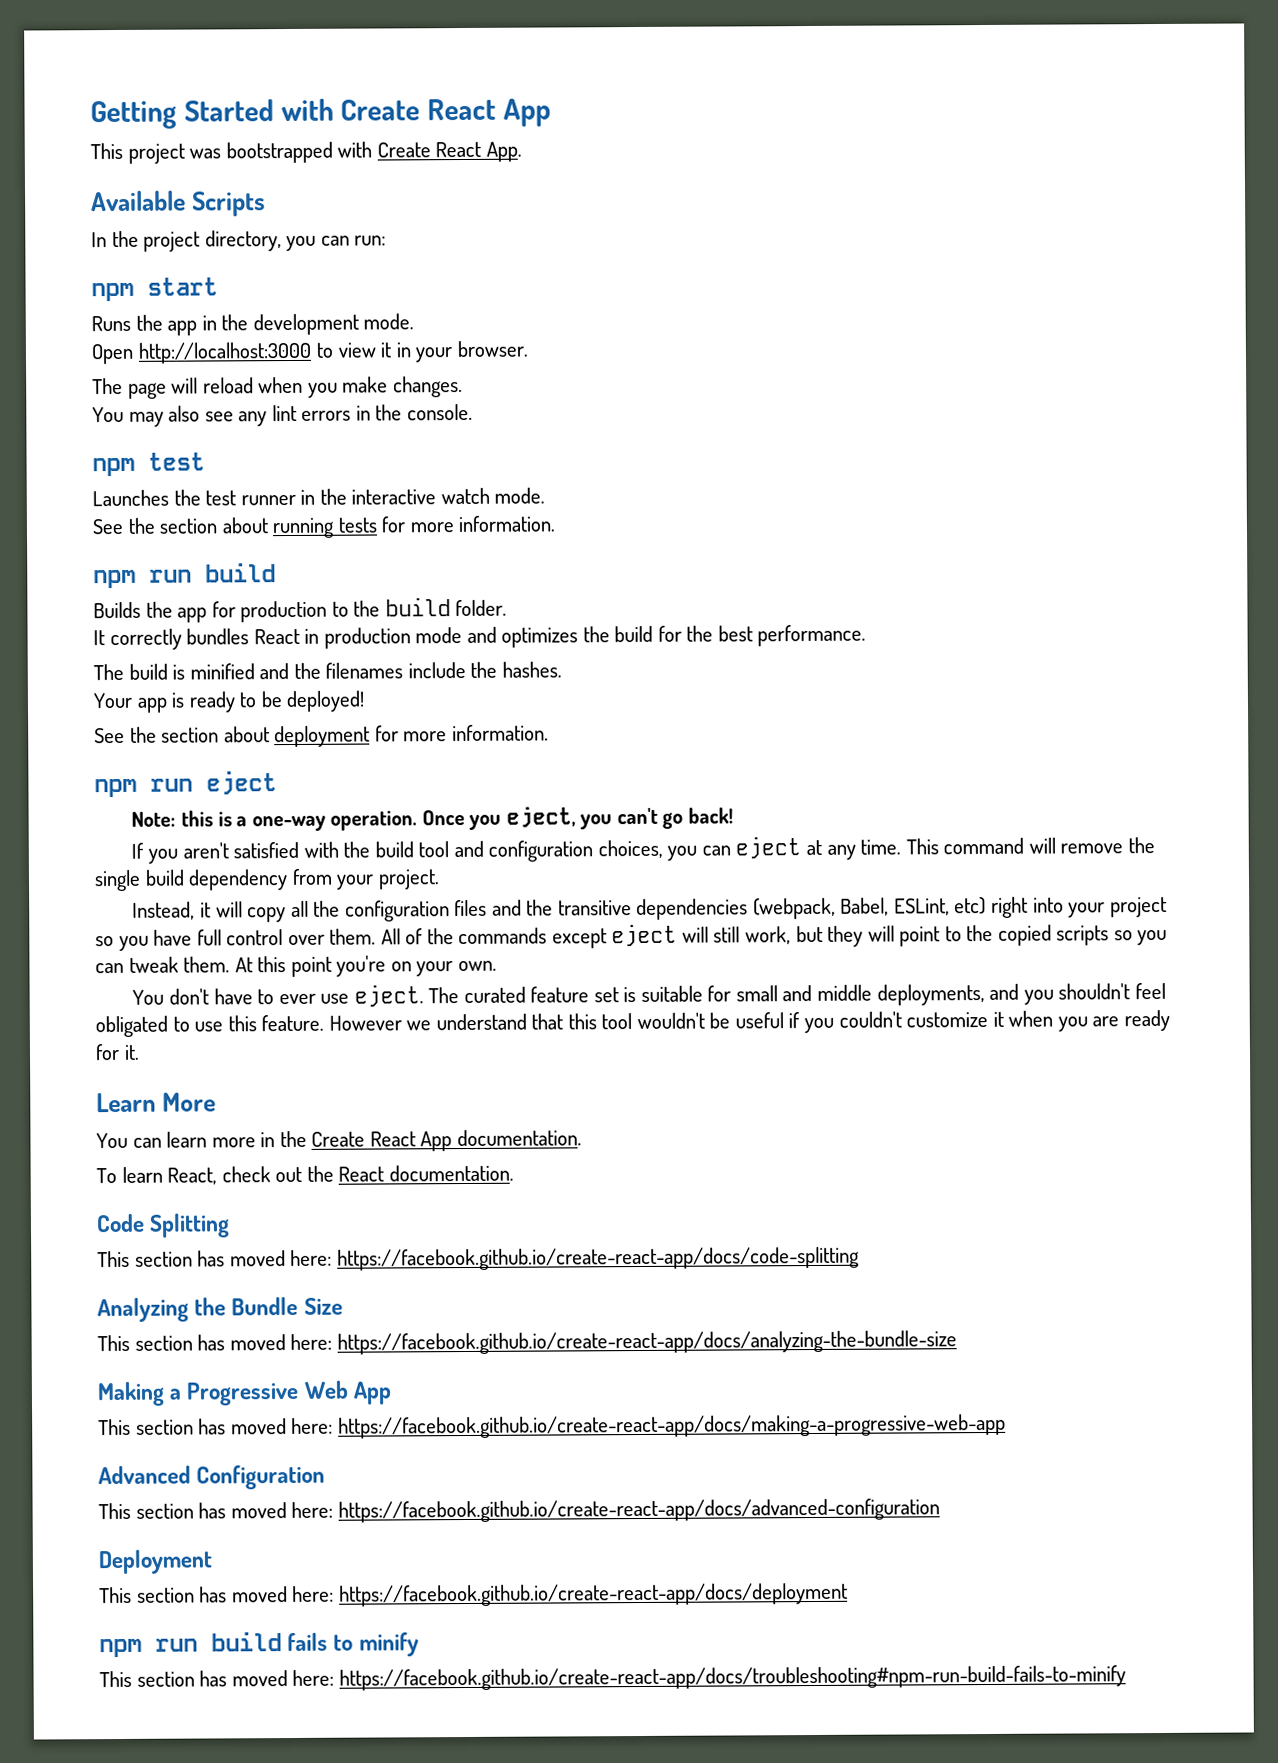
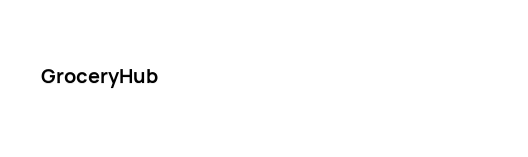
- Getting Started with Create React App
- This project was bootstrapped with Create React App.
- Available Scripts
- In the project directory, you can run:
- npm start
- Runs the app in the development mode.
- Open http://localhost:3000 to view it in your browser.
- The page will reload when you make changes.
- You may also see any lint errors in the console.
- npm test
- Launches the test runner in the interactive watch mode.
- See the section about running tests for more information.
- npm run build
- Builds the app for production to the build folder.
- It correctly bundles React in production mode and optimizes the build for the best performance.
- The build is minified and the filenames include the hashes.
- Your app is ready to be deployed!
- See the section about deployment for more information.
- npm run eject
- Note: this is a one-way operation. Once you eject, you can't go back!
- If you aren't satisfied with the build tool and configuration choices, you can eject at any time. This command will remove the single build dependency from your project.
- Instead, it will copy all the configuration files and the transitive dependencies (webpack, Babel, ESLint, etc) right into your project so you have full control over them. All of the commands except eject will still work, but they will point to the copied scripts so you can tweak them. At this point you're on your own.
- You don't have to ever use eject. The curated feature set is suitable for small and middle deployments, and you shouldn't feel obligated to use this feature. However we understand that this tool wouldn't be useful if you couldn't customize it when you are ready for it.
- Learn More
- You can learn more in the Create React App documentation.
- To learn React, check out the React documentation.
- Code Splitting
- This section has moved here: https://facebook.github.io/create-react-app/docs/code-splitting
- Analyzing the Bundle Size
- This section has moved here: https://facebook.github.io/create-react-app/docs/analyzing-the-bundle-size
- Making a Progressive Web App
- This section has moved here: https://facebook.github.io/create-react-app/docs/making-a-progressive-web-app
- Advanced Configuration
- This section has moved here: https://facebook.github.io/create-react-app/docs/advanced-configuration
- Deployment
- This section has moved here: https://facebook.github.io/create-react-app/docs/deployment
- npm run build fails to minify
- This section has moved here: https://facebook.github.io/create-react-app/docs/troubleshooting#npm-run-build-fails-to-minify
+ GroceryHub

